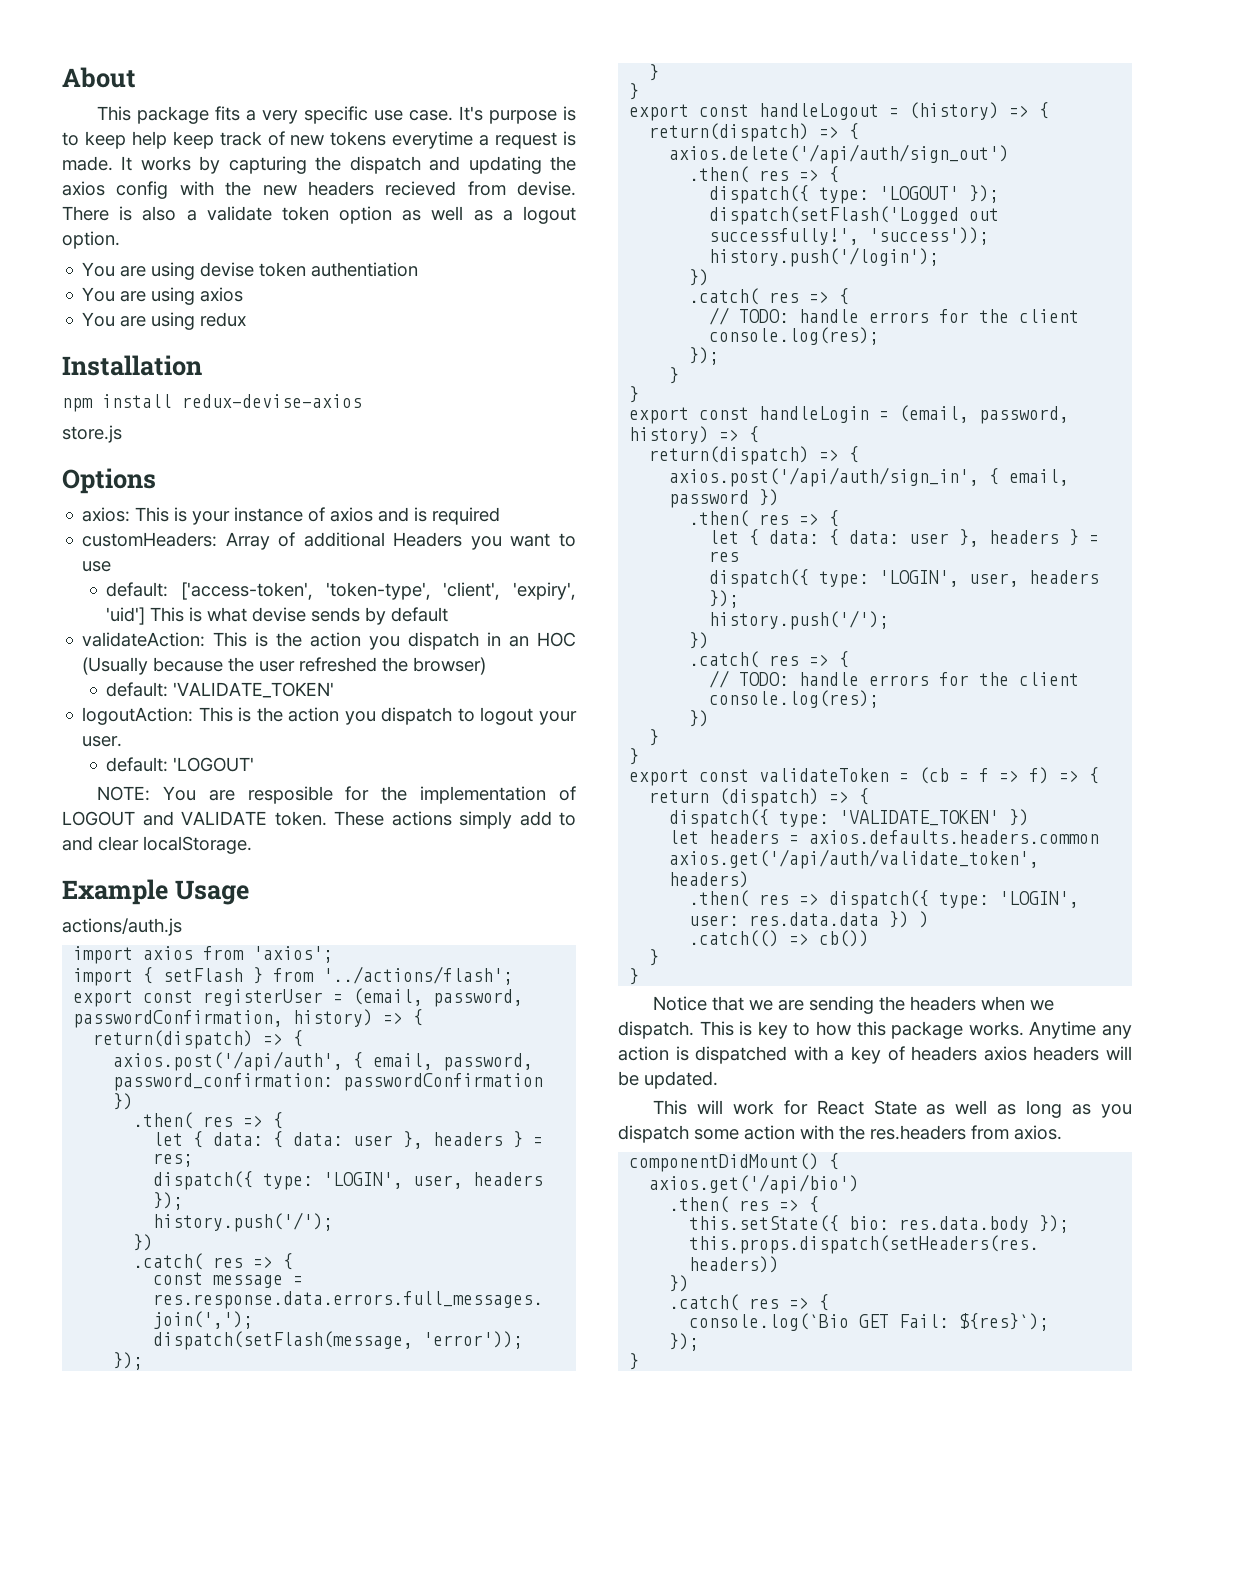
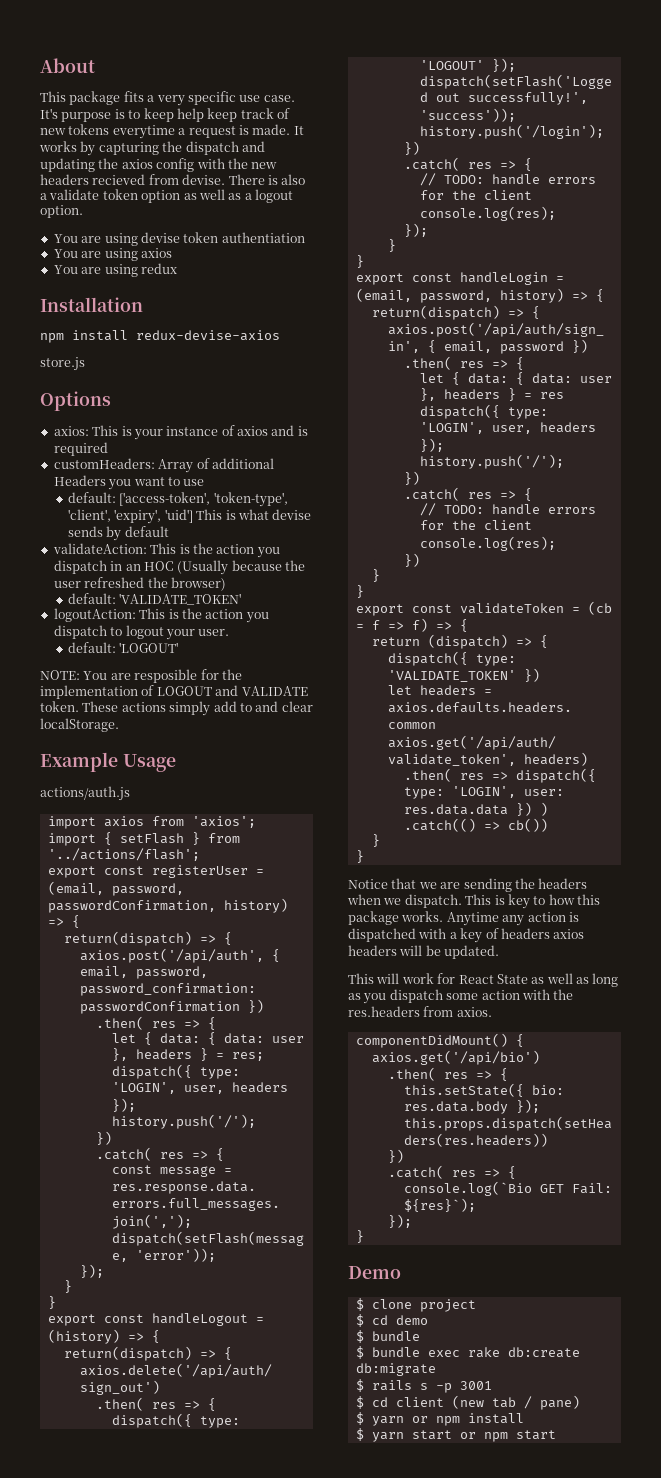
+ Demo
+ $ clone project
+ $ cd demo
+ $ bundle
+ $ bundle exec rake db:create db:migrate
+ $ rails s -p 3001
+ $ cd client (new tab / pane)
+ $ yarn or npm install
+ $ yarn start or npm start

